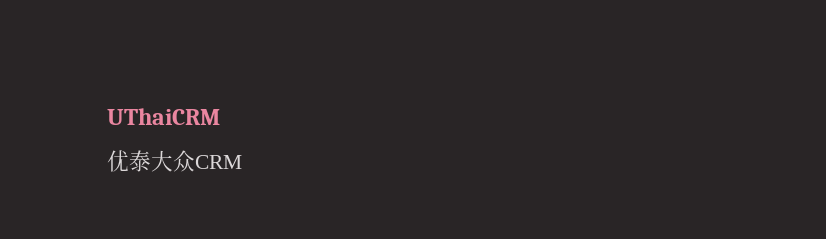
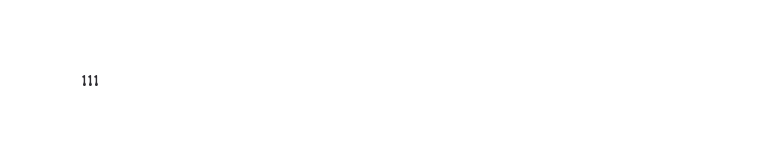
- UThaiCRM
- 优泰大众CRM
+ 111

